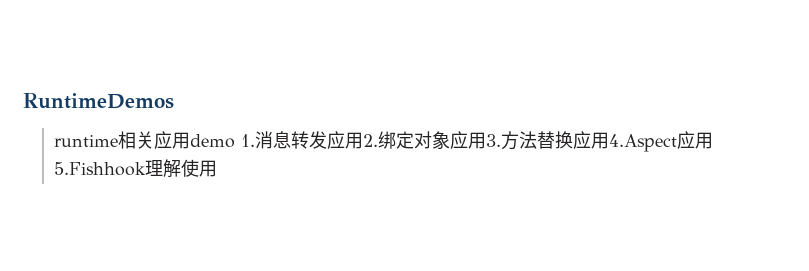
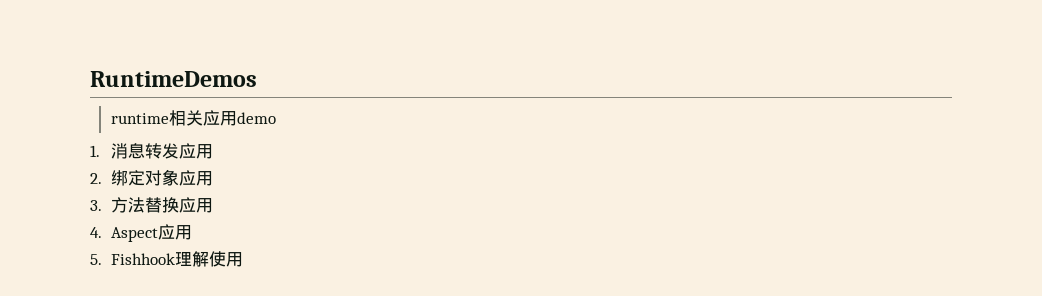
- runtime相关应用demo 1.消息转发应用2.绑定对象应用3.方法替换应用4.Aspect应用5.Fishhook理解使用
+ runtime相关应用demo
+ 1.消息转发应用
+ 2.绑定对象应用
+ 3.方法替换应用
+ 4. Aspect应用
+ 5. Fishhook理解使用

